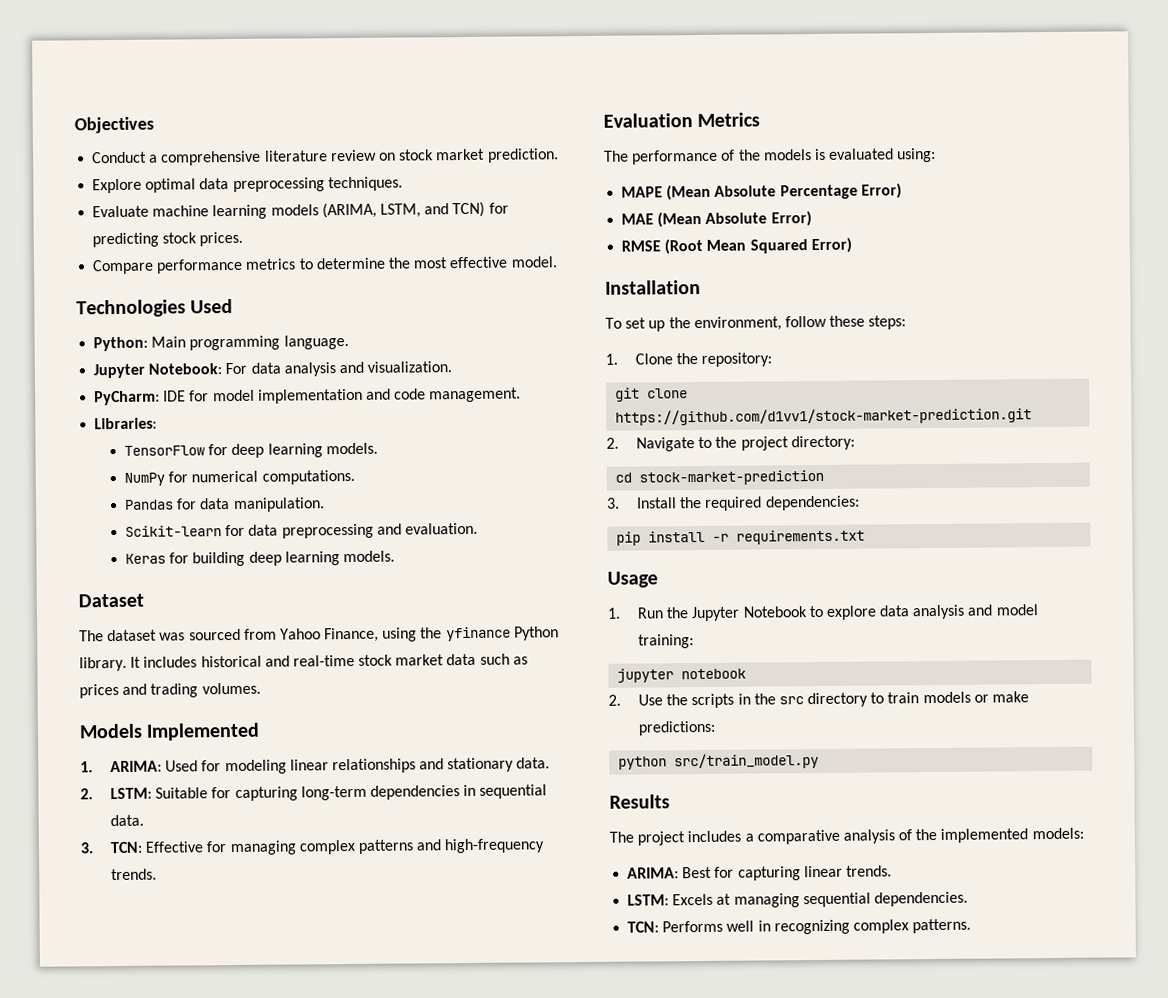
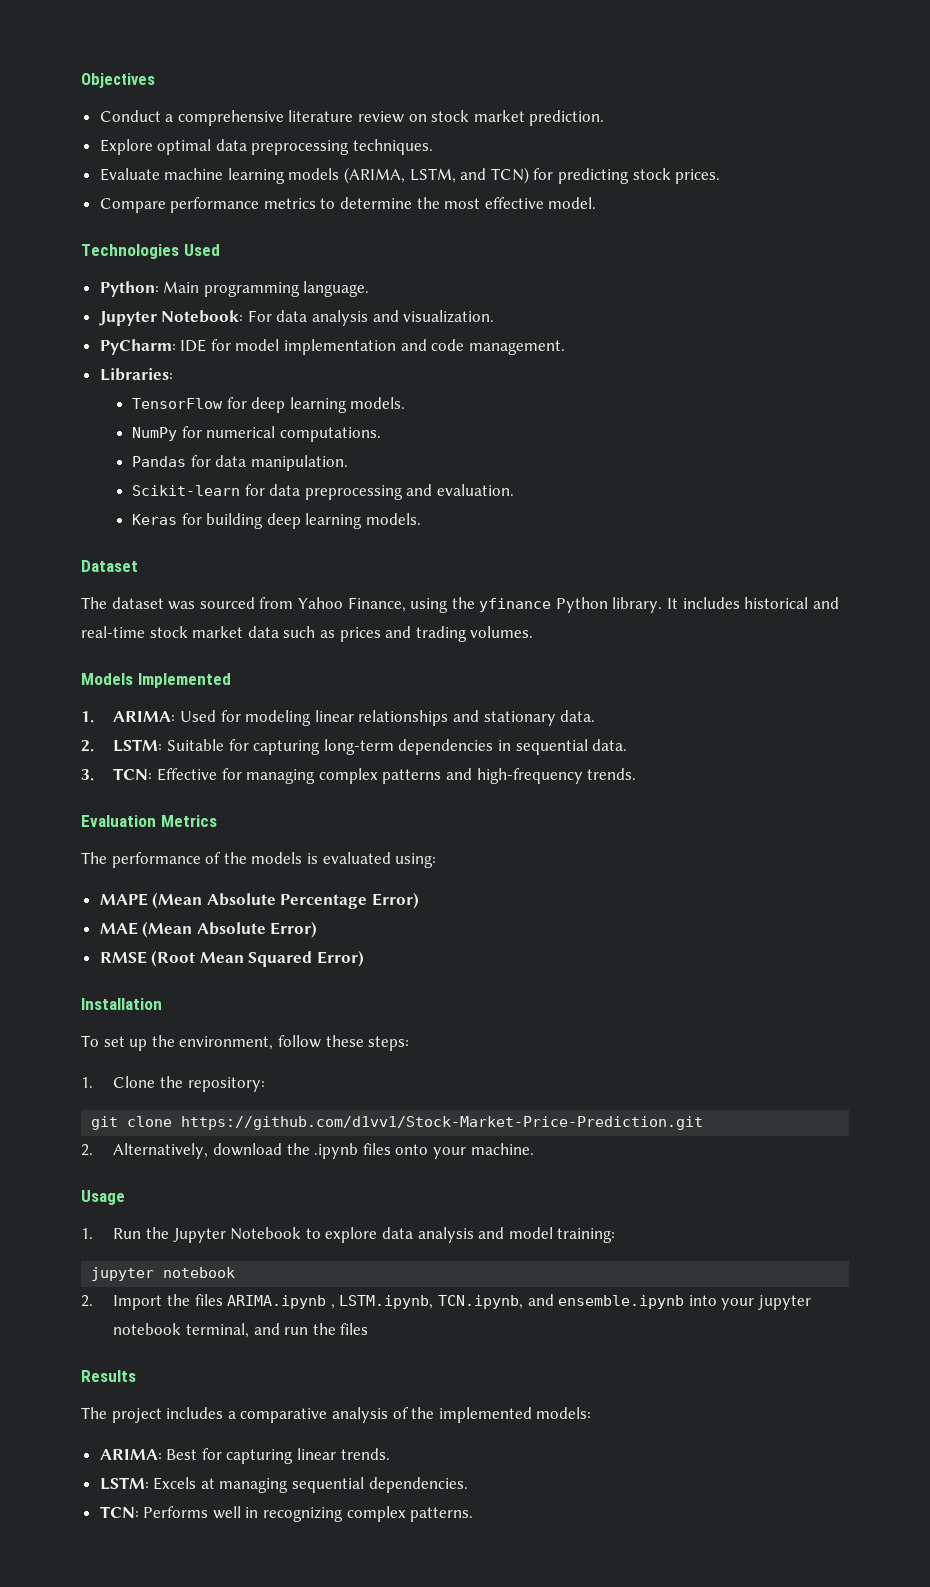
- git clone https://github.com/d1vv1/stock-market-prediction.git
- 2. Navigate to the project directory:
- cd stock-market-prediction
- 3. Install the required dependencies:
- pip install -r requirements.txt
+ git clone https://github.com/d1vv1/Stock-Market-Price-Prediction.git
+ 2. Alternatively, download the .ipynb files onto your machine.
- 2. Use the scripts in the src directory to train models or make predictions:
- python src/train_model.py
+ 2. Import the files ARIMA.ipynb , LSTM.ipynb, TCN.ipynb, and ensemble.ipynb into your jupyter notebook terminal, and run the files

